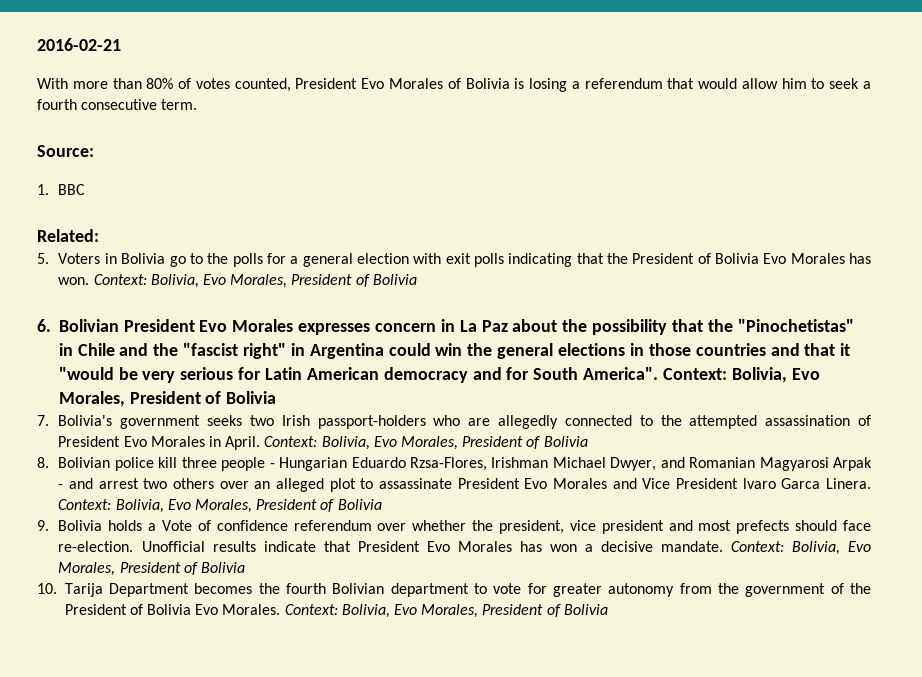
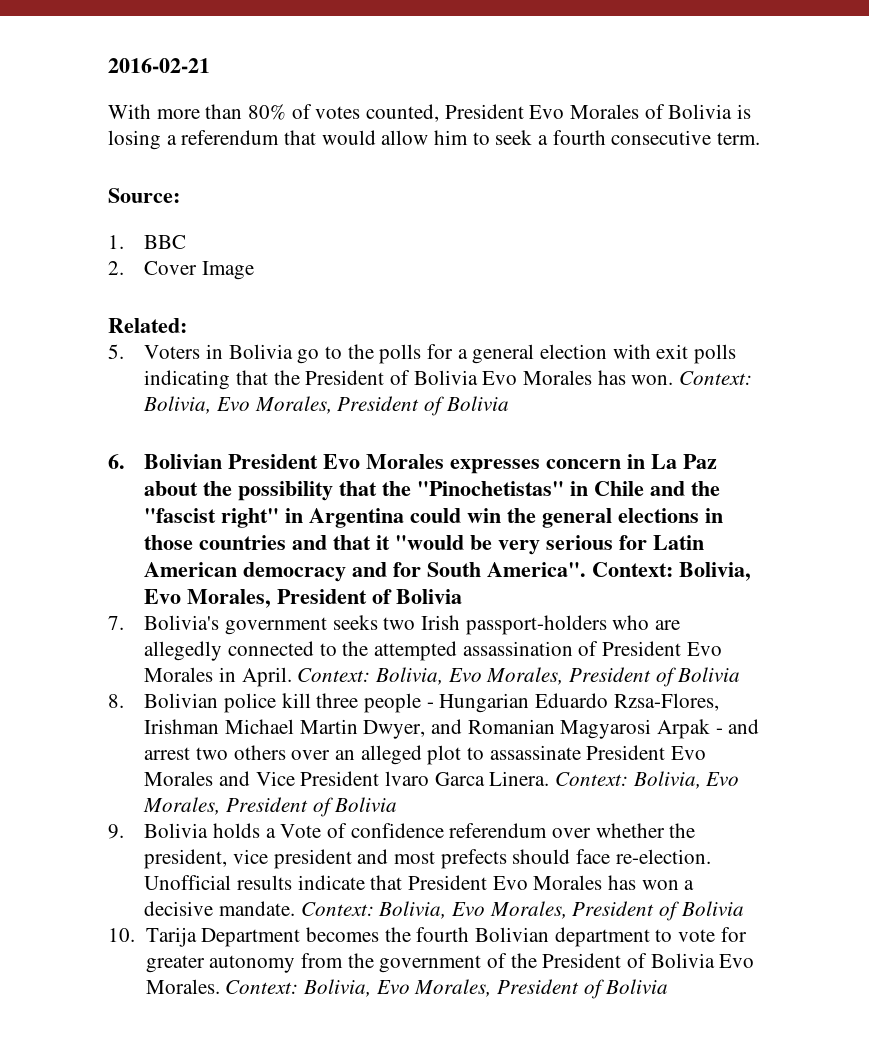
+ 2. Cover Image
- 8. Bolivian police kill three people - Hungarian Eduardo Rzsa-Flores, Irishman Michael Dwyer, and Romanian Magyarosi Arpak - and arrest two others over an alleged plot to assassinate President Evo Morales and Vice President lvaro Garca Linera.
+ 8. Bolivian police kill three people - Hungarian Eduardo Rzsa-Flores, Irishman Michael Martin Dwyer, and Romanian Magyarosi Arpak - and arrest two others over an alleged plot to assassinate President Evo Morales and Vice President lvaro Garca Linera.

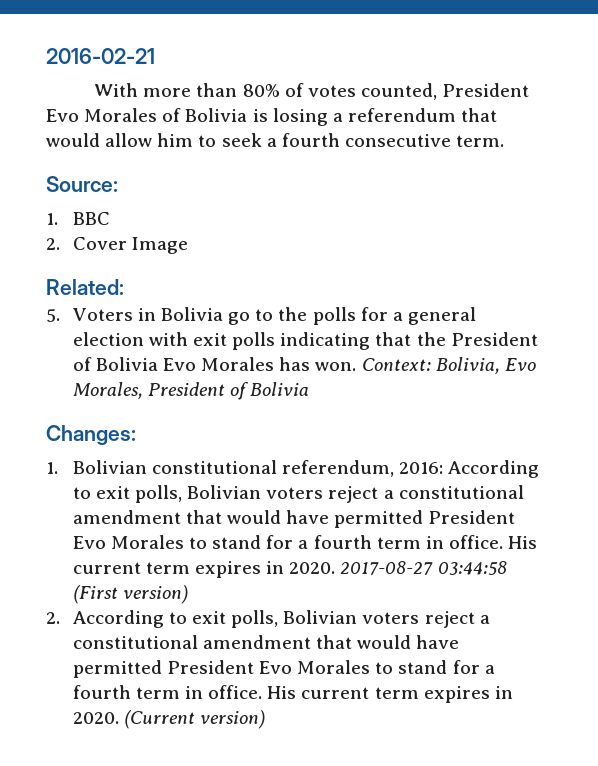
- 6. Bolivian President Evo Morales expresses concern in La Paz about the possibility that the "Pinochetistas" in Chile and the "fascist right" in Argentina could win the general elections in those countries and that it "would be very serious for Latin American democracy and for South America". Context: Bolivia, Evo Morales, President of Bolivia
- 7. Bolivia's government seeks two Irish passport-holders who are allegedly connected to the attempted assassination of President Evo Morales in April. Context: Bolivia, Evo Morales, President of Bolivia
- 8. Bolivian police kill three people - Hungarian Eduardo Rzsa-Flores, Irishman Michael Martin Dwyer, and Romanian Magyarosi Arpak - and arrest two others over an alleged plot to assassinate President Evo Morales and Vice President lvaro Garca Linera. Context: Bolivia, Evo Morales, President of Bolivia
- 9. Bolivia holds a Vote of confidence referendum over whether the president, vice president and most prefects should face re-election. Unofficial results indicate that President Evo Morales has won a decisive mandate. Context: Bolivia, Evo Morales, President of Bolivia
- 10. Tarija Department becomes the fourth Bolivian department to vote for greater autonomy from the government of the President of Bolivia Evo Morales. Context: Bolivia, Evo Morales, President of Bolivia
+ Changes:
+ 1. Bolivian constitutional referendum, 2016: According to exit polls, Bolivian voters reject a constitutional amendment that would have permitted President Evo Morales to stand for a fourth term in office. His current term expires in 2020. 2017-08-27 03:44:58 (First version)
+ 2. According to exit polls, Bolivian voters reject a constitutional amendment that would have permitted President Evo Morales to stand for a fourth term in office. His current term expires in 2020. (Current version)

